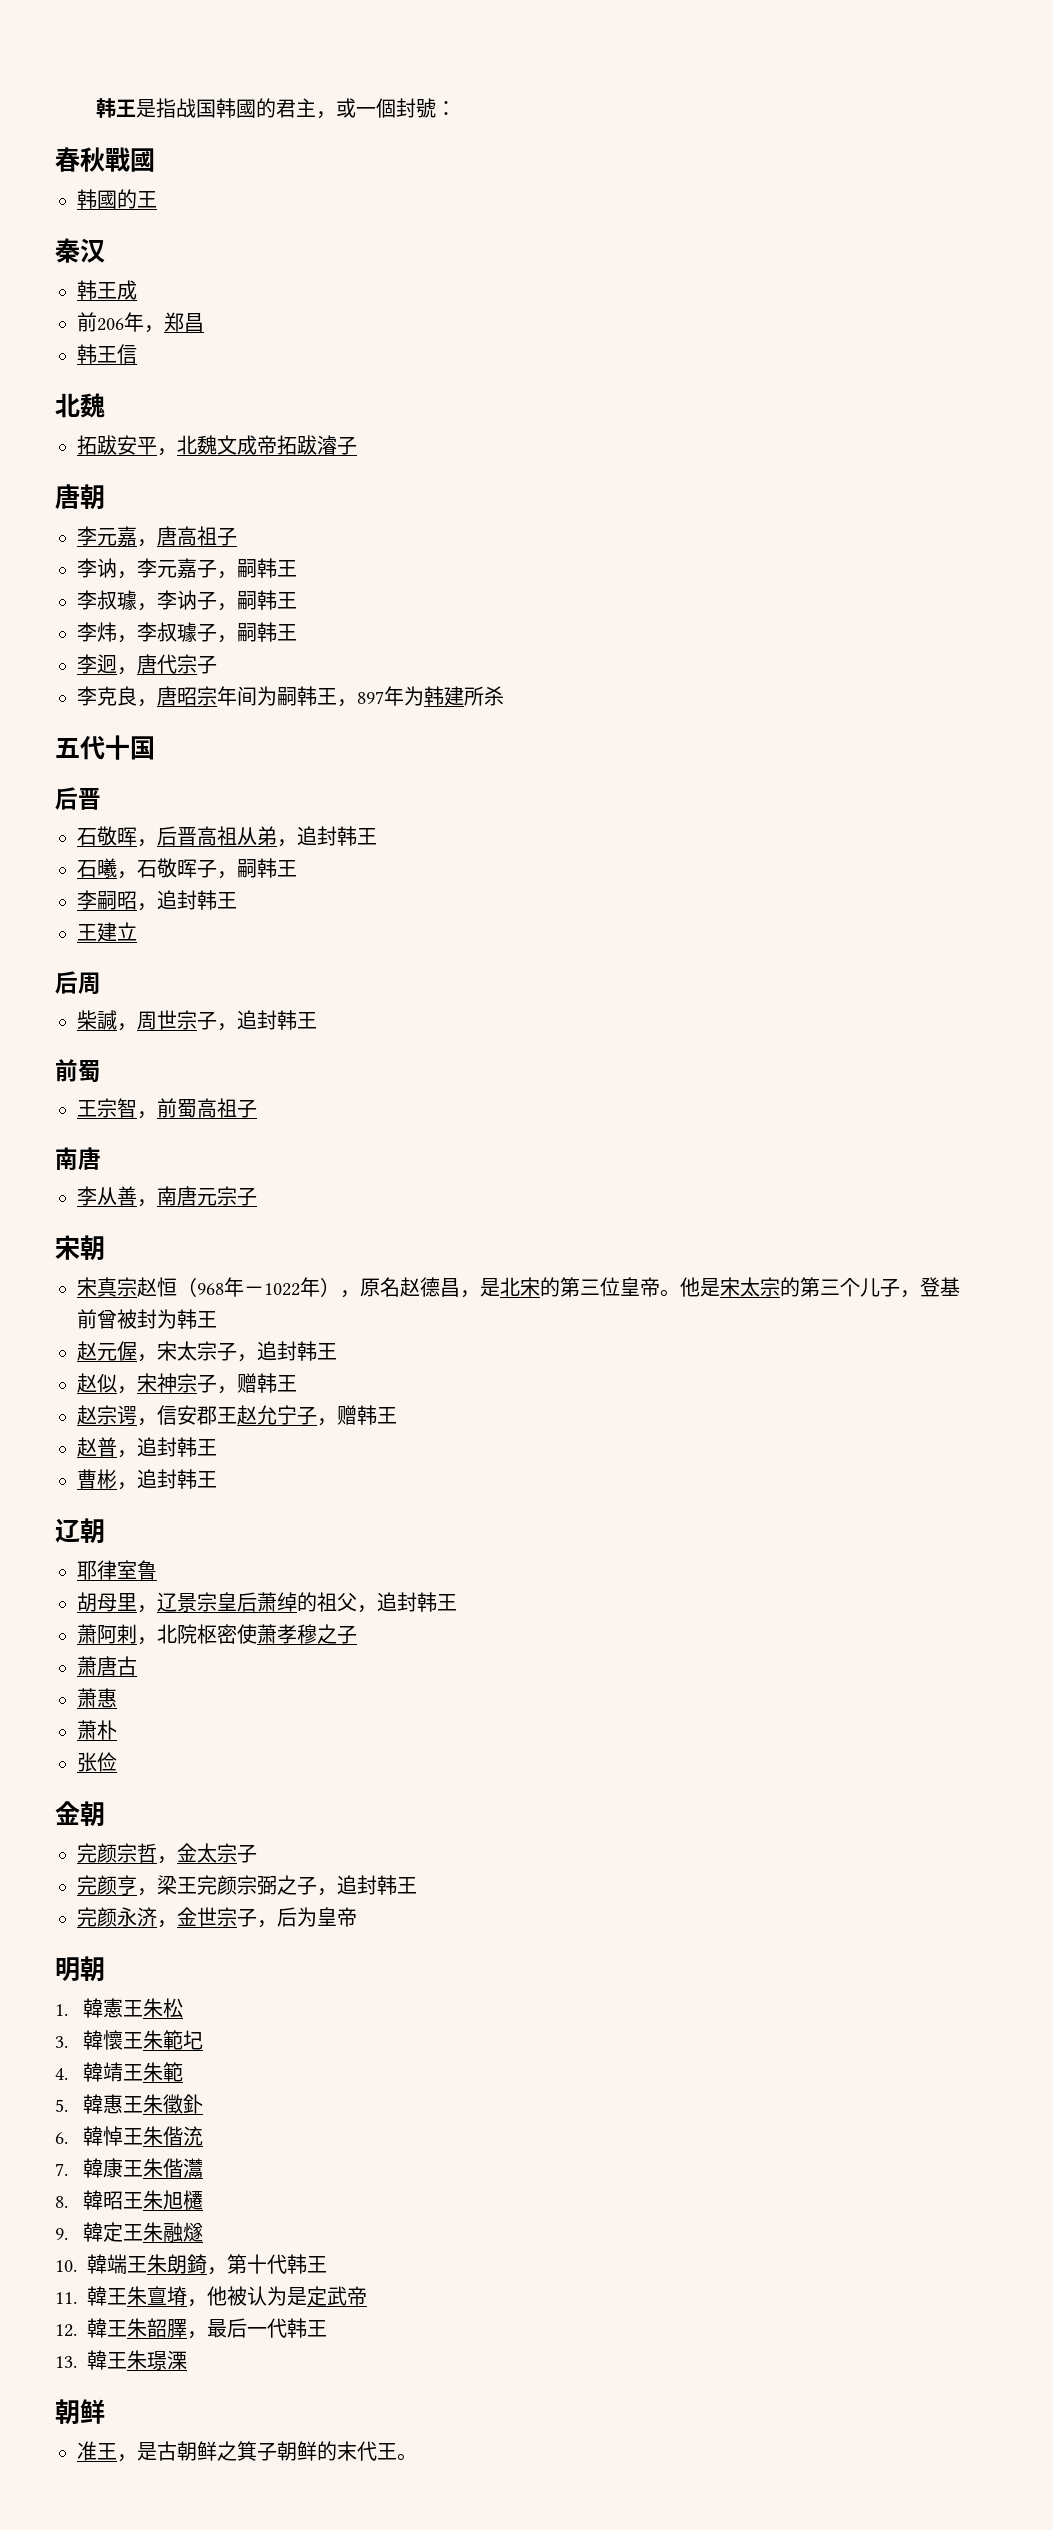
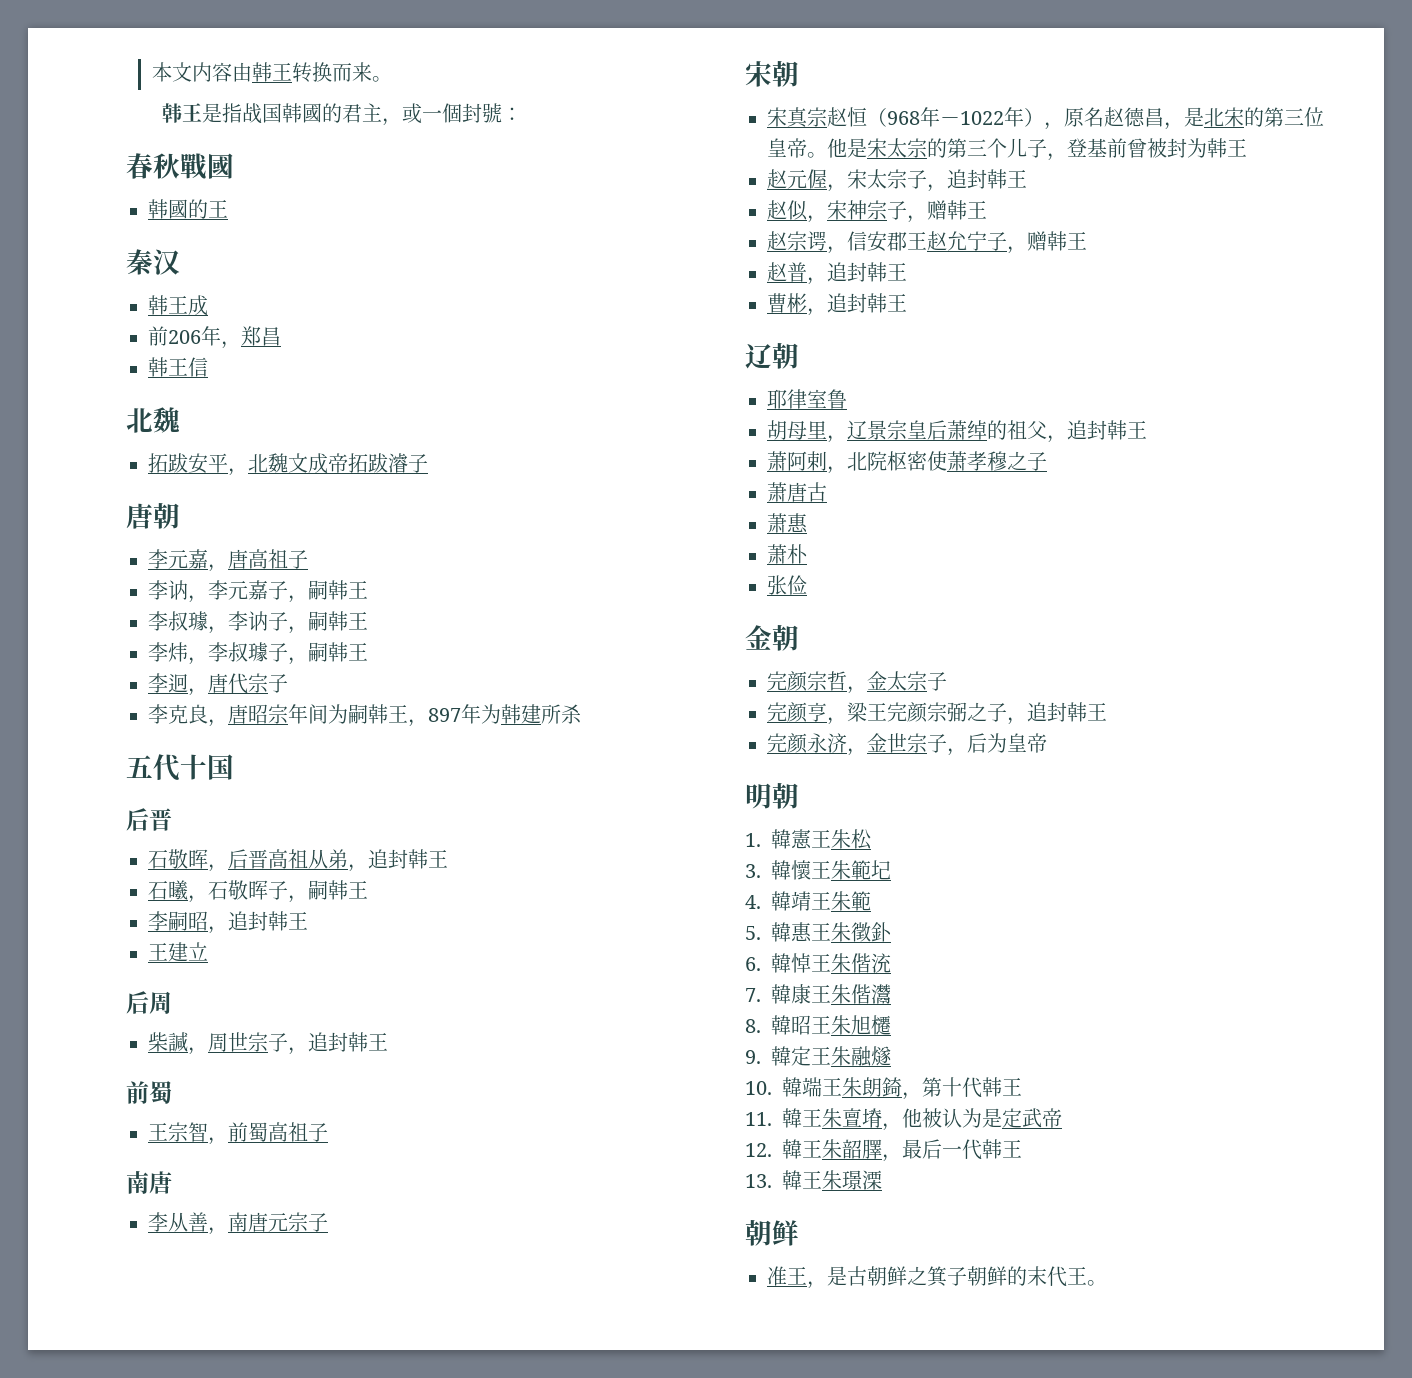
+ 本文内容由韩王转换而来。

